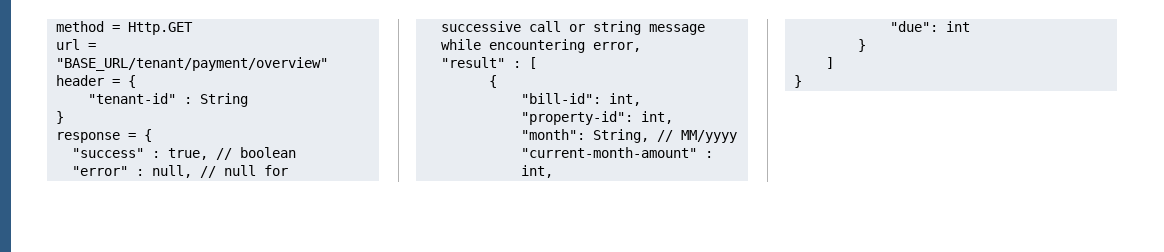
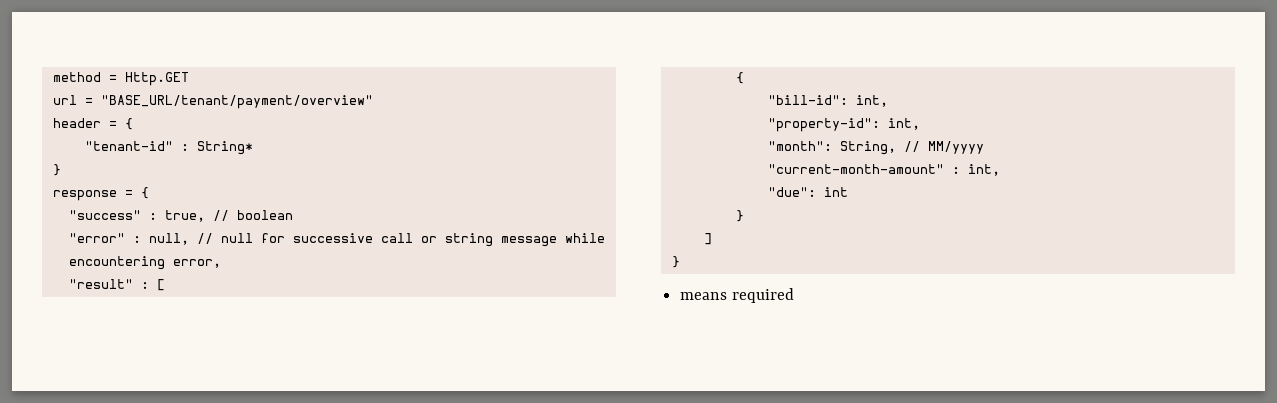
- "tenant-id" : String
+ "tenant-id" : String*
+ means required

